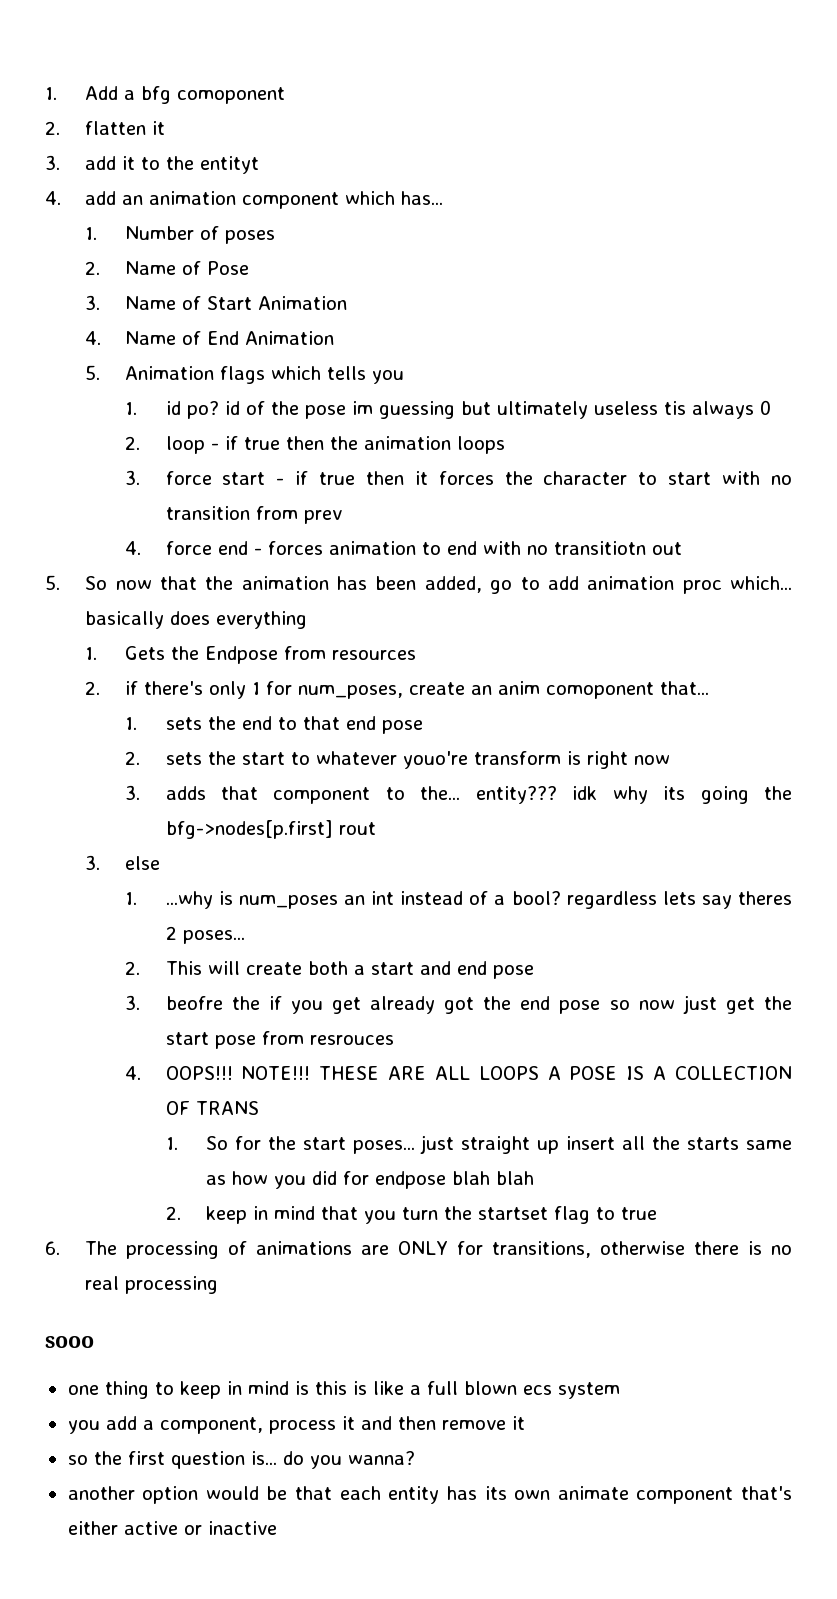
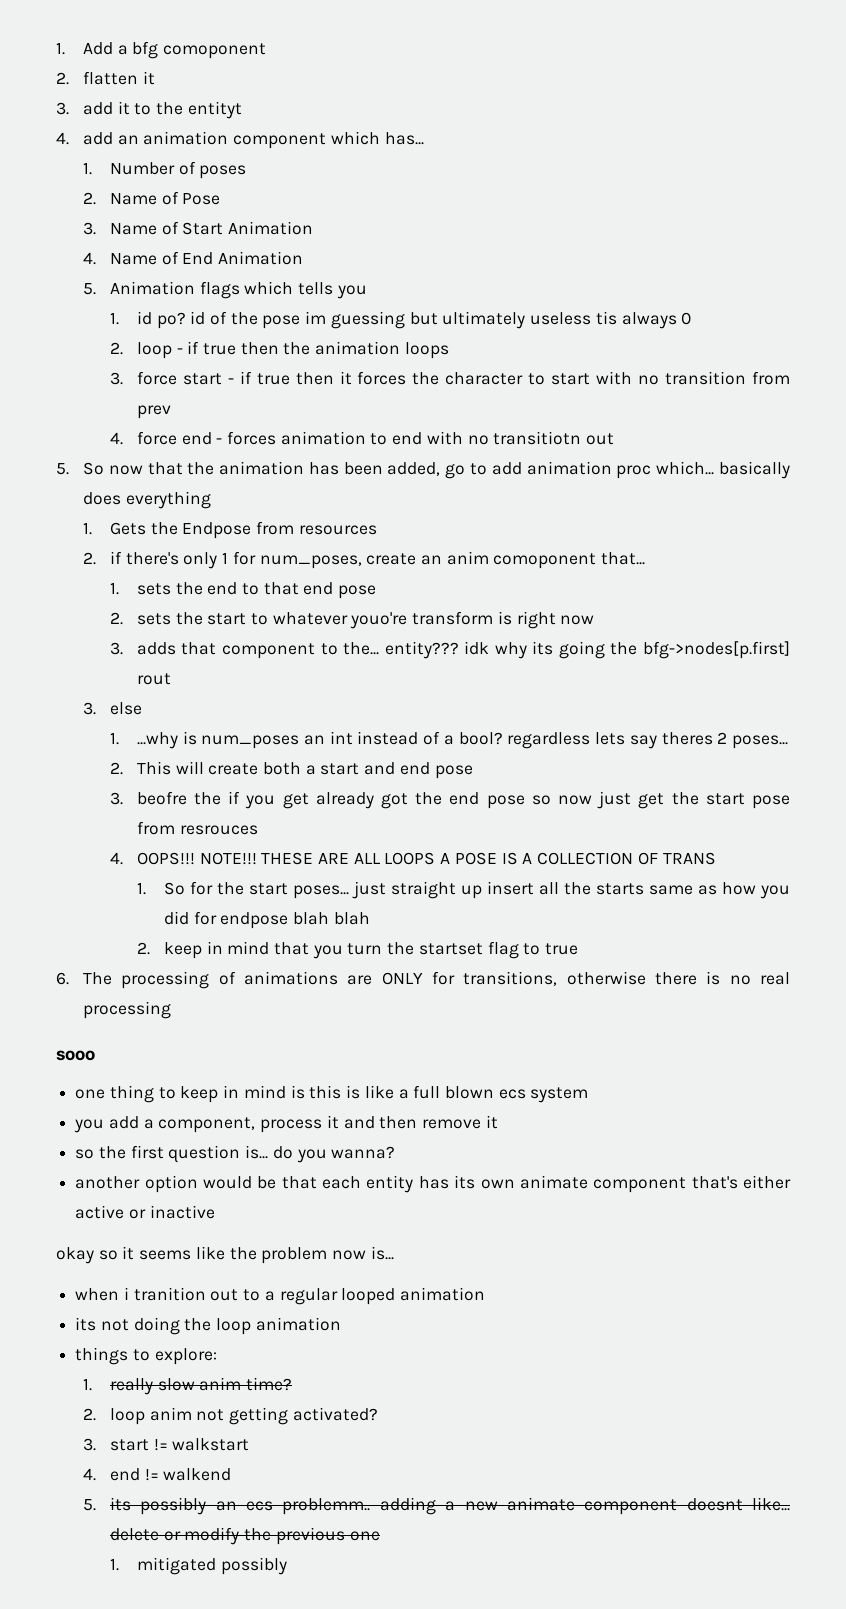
+ okay so it seems like the problem now is...
+ when i tranition out to a regular looped animation
+ its not doing the loop animation
+ things to explore:
+ 1. really slow anim time?
+ 2. loop anim not getting activated?
+ 3. start != walkstart
+ 4. end != walkend
+ 5. its possibly an ecs problemm.. adding a new animate component doesnt like... delete or modify the previous one
+ 1. mitigated possibly

